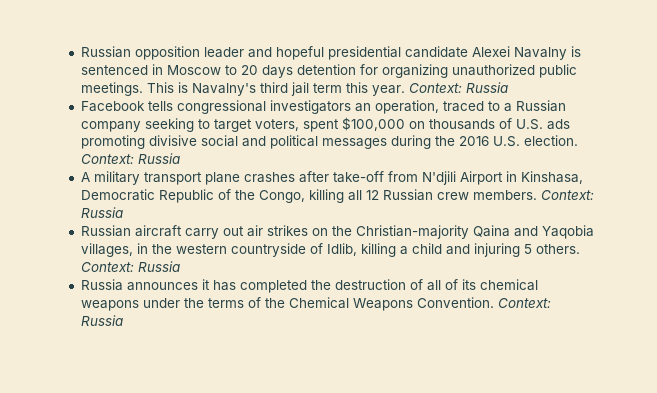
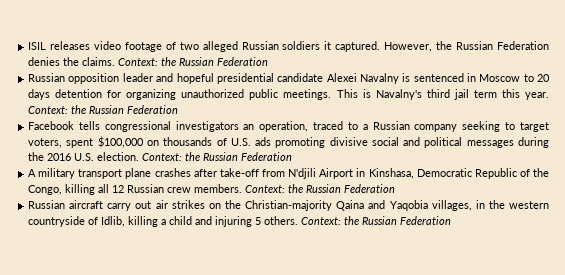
+ ISIL releases video footage of two alleged Russian soldiers it captured. However, the Russian Federation denies the claims. Context: the Russian Federation
- This is Navalny's third jail term this year. Context: Russia
+ This is Navalny's third jail term this year. Context: the Russian Federation
- Facebook tells congressional investigators an operation, traced to a Russian company seeking to target voters, spent $100,000 on thousands of U.S. ads promoting divisive social and political messages during the 2016 U.S. election. Context: Russia
+ Facebook tells congressional investigators an operation, traced to a Russian company seeking to target voters, spent $100,000 on thousands of U.S. ads promoting divisive social and political messages during the 2016 U.S. election. Context: the Russian Federation
- A military transport plane crashes after take-off from N'djili Airport in Kinshasa, Democratic Republic of the Congo, killing all 12 Russian crew members. Context: Russia
+ A military transport plane crashes after take-off from N'djili Airport in Kinshasa, Democratic Republic of the Congo, killing all 12 Russian crew members. Context: the Russian Federation
- Russian aircraft carry out air strikes on the Christian-majority Qaina and Yaqobia villages, in the western countryside of Idlib, killing a child and injuring 5 others. Context: Russia
- Russia announces it has completed the destruction of all of its chemical weapons under the terms of the Chemical Weapons Convention. Context: Russia
+ Russian aircraft carry out air strikes on the Christian-majority Qaina and Yaqobia villages, in the western countryside of Idlib, killing a child and injuring 5 others. Context: the Russian Federation

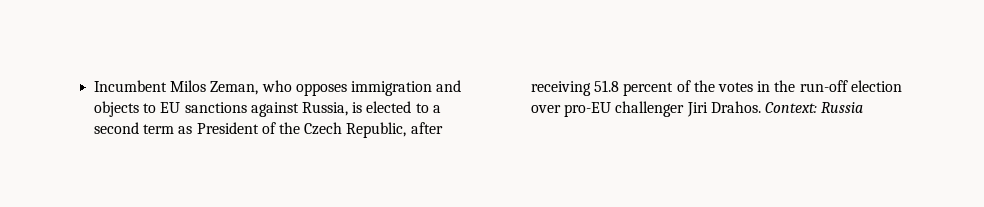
- ISIL releases video footage of two alleged Russian soldiers it captured. However, the Russian Federation denies the claims. Context: the Russian Federation
- Russian opposition leader and hopeful presidential candidate Alexei Navalny is sentenced in Moscow to 20 days detention for organizing unauthorized public meetings. This is Navalny's third jail term this year. Context: the Russian Federation
- Facebook tells congressional investigators an operation, traced to a Russian company seeking to target voters, spent $100,000 on thousands of U.S. ads promoting divisive social and political messages during the 2016 U.S. election. Context: the Russian Federation
- A military transport plane crashes after take-off from N'djili Airport in Kinshasa, Democratic Republic of the Congo, killing all 12 Russian crew members. Context: the Russian Federation
- Russian aircraft carry out air strikes on the Christian-majority Qaina and Yaqobia villages, in the western countryside of Idlib, killing a child and injuring 5 others. Context: the Russian Federation
+ Incumbent Milos Zeman, who opposes immigration and objects to EU sanctions against Russia, is elected to a second term as President of the Czech Republic, after receiving 51.8 percent of the votes in the run-off election over pro-EU challenger Jiri Drahos. Context: Russia

